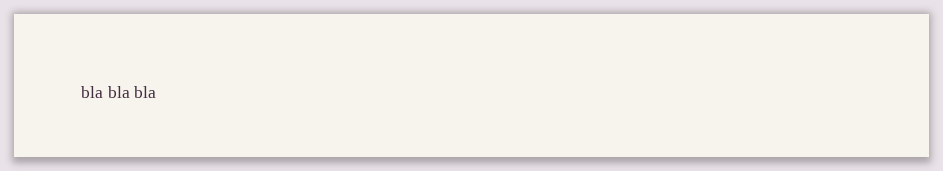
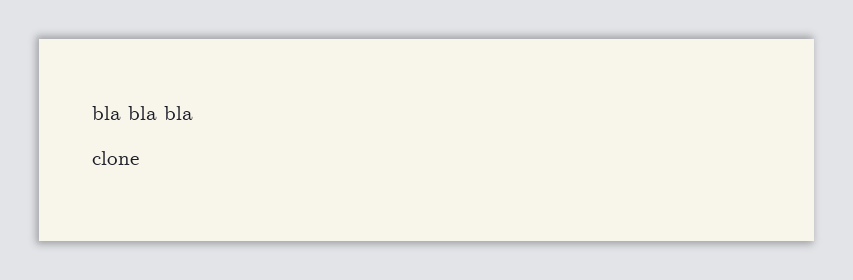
+ clone

